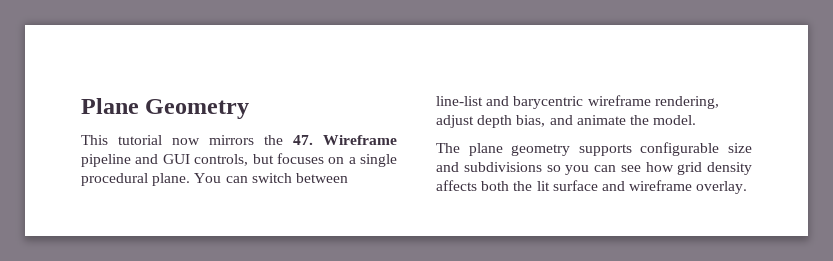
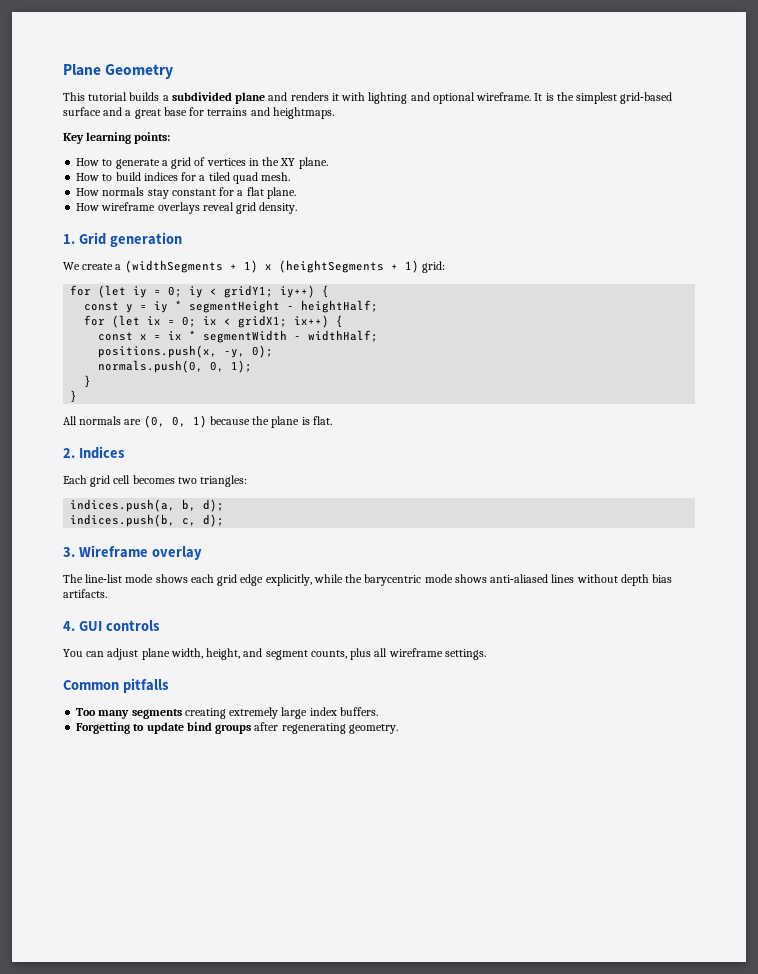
- This tutorial now mirrors the 47. Wireframe pipeline and GUI controls, but focuses on a single procedural plane. You can switch between line-list and barycentric wireframe rendering, adjust depth bias, and animate the model.
- The plane geometry supports configurable size and subdivisions so you can see how grid density affects both the lit surface and wireframe overlay.
+ This tutorial builds a subdivided plane and renders it with lighting and optional wireframe. It is the simplest grid‑based surface and a great base for terrains and heightmaps.
+ Key learning points:
+ How to generate a grid of vertices in the XY plane.
+ How to build indices for a tiled quad mesh.
+ How normals stay constant for a flat plane.
+ How wireframe overlays reveal grid density.
+ 1. Grid generation
+ We create a (widthSegments + 1) x (heightSegments + 1) grid:
+ for (let iy = 0; iy < gridY1; iy++) {
+ const y = iy * segmentHeight - heightHalf;
+ for (let ix = 0; ix < gridX1; ix++) {
+ const x = ix * segmentWidth - widthHalf;
+ positions.push(x, -y, 0);
+ normals.push(0, 0, 1);
+ }
+ }
+ All normals are (0, 0, 1) because the plane is flat.
+ 2. Indices
+ Each grid cell becomes two triangles:
+ indices.push(a, b, d);
+ indices.push(b, c, d);
+ 3. Wireframe overlay
+ The line‑list mode shows each grid edge explicitly, while the barycentric mode shows anti‑aliased lines without depth bias artifacts.
+ 4. GUI controls
+ You can adjust plane width, height, and segment counts, plus all wireframe settings.
+ Common pitfalls
+ Too many segments creating extremely large index buffers.
+ Forgetting to update bind groups after regenerating geometry.

